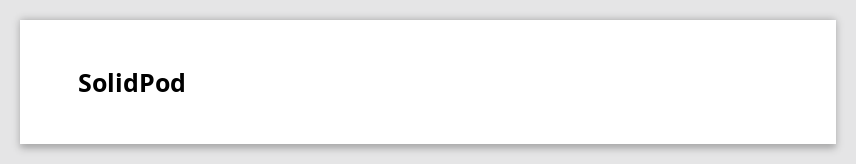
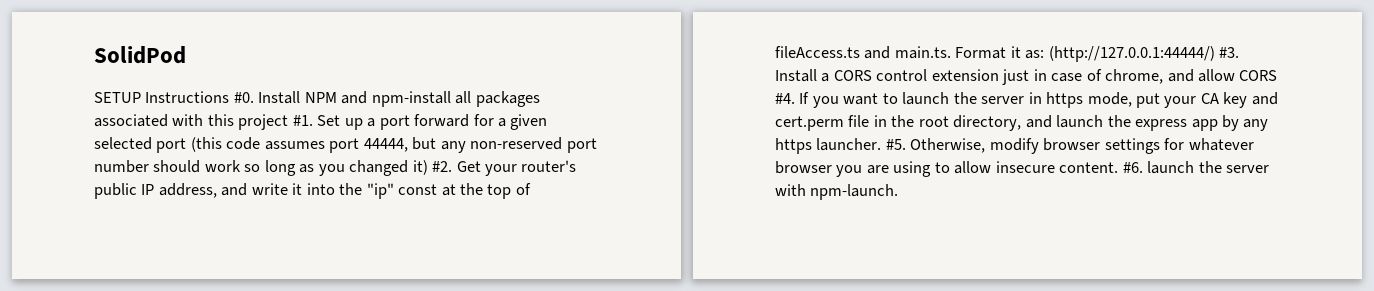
+ SETUP Instructions #0. Install NPM and npm-install all packages associated with this project #1. Set up a port forward for a given selected port (this code assumes port 44444, but any non-reserved port number should work so long as you changed it) #2. Get your router's public IP address, and write it into the "ip" const at the top of fileAccess.ts and main.ts. Format it as: (http://127.0.0.1:44444/) #3. Install a CORS control extension just in case of chrome, and allow CORS #4. If you want to launch the server in https mode, put your CA key and cert.perm file in the root directory, and launch the express app by any https launcher. #5. Otherwise, modify browser settings for whatever browser you are using to allow insecure content. #6. launch the server with npm-launch.

